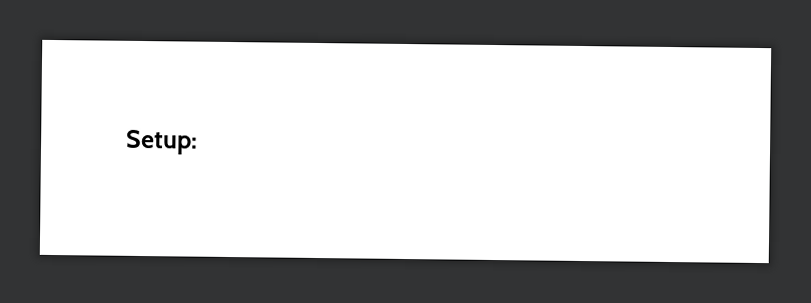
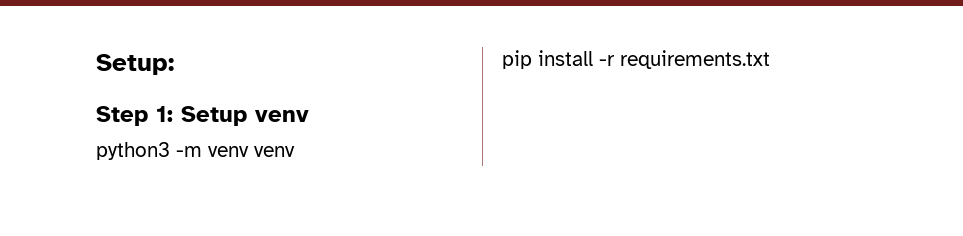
+ Step 1: Setup venv
+ python3 -m venv venv
+ pip install -r requirements.txt

